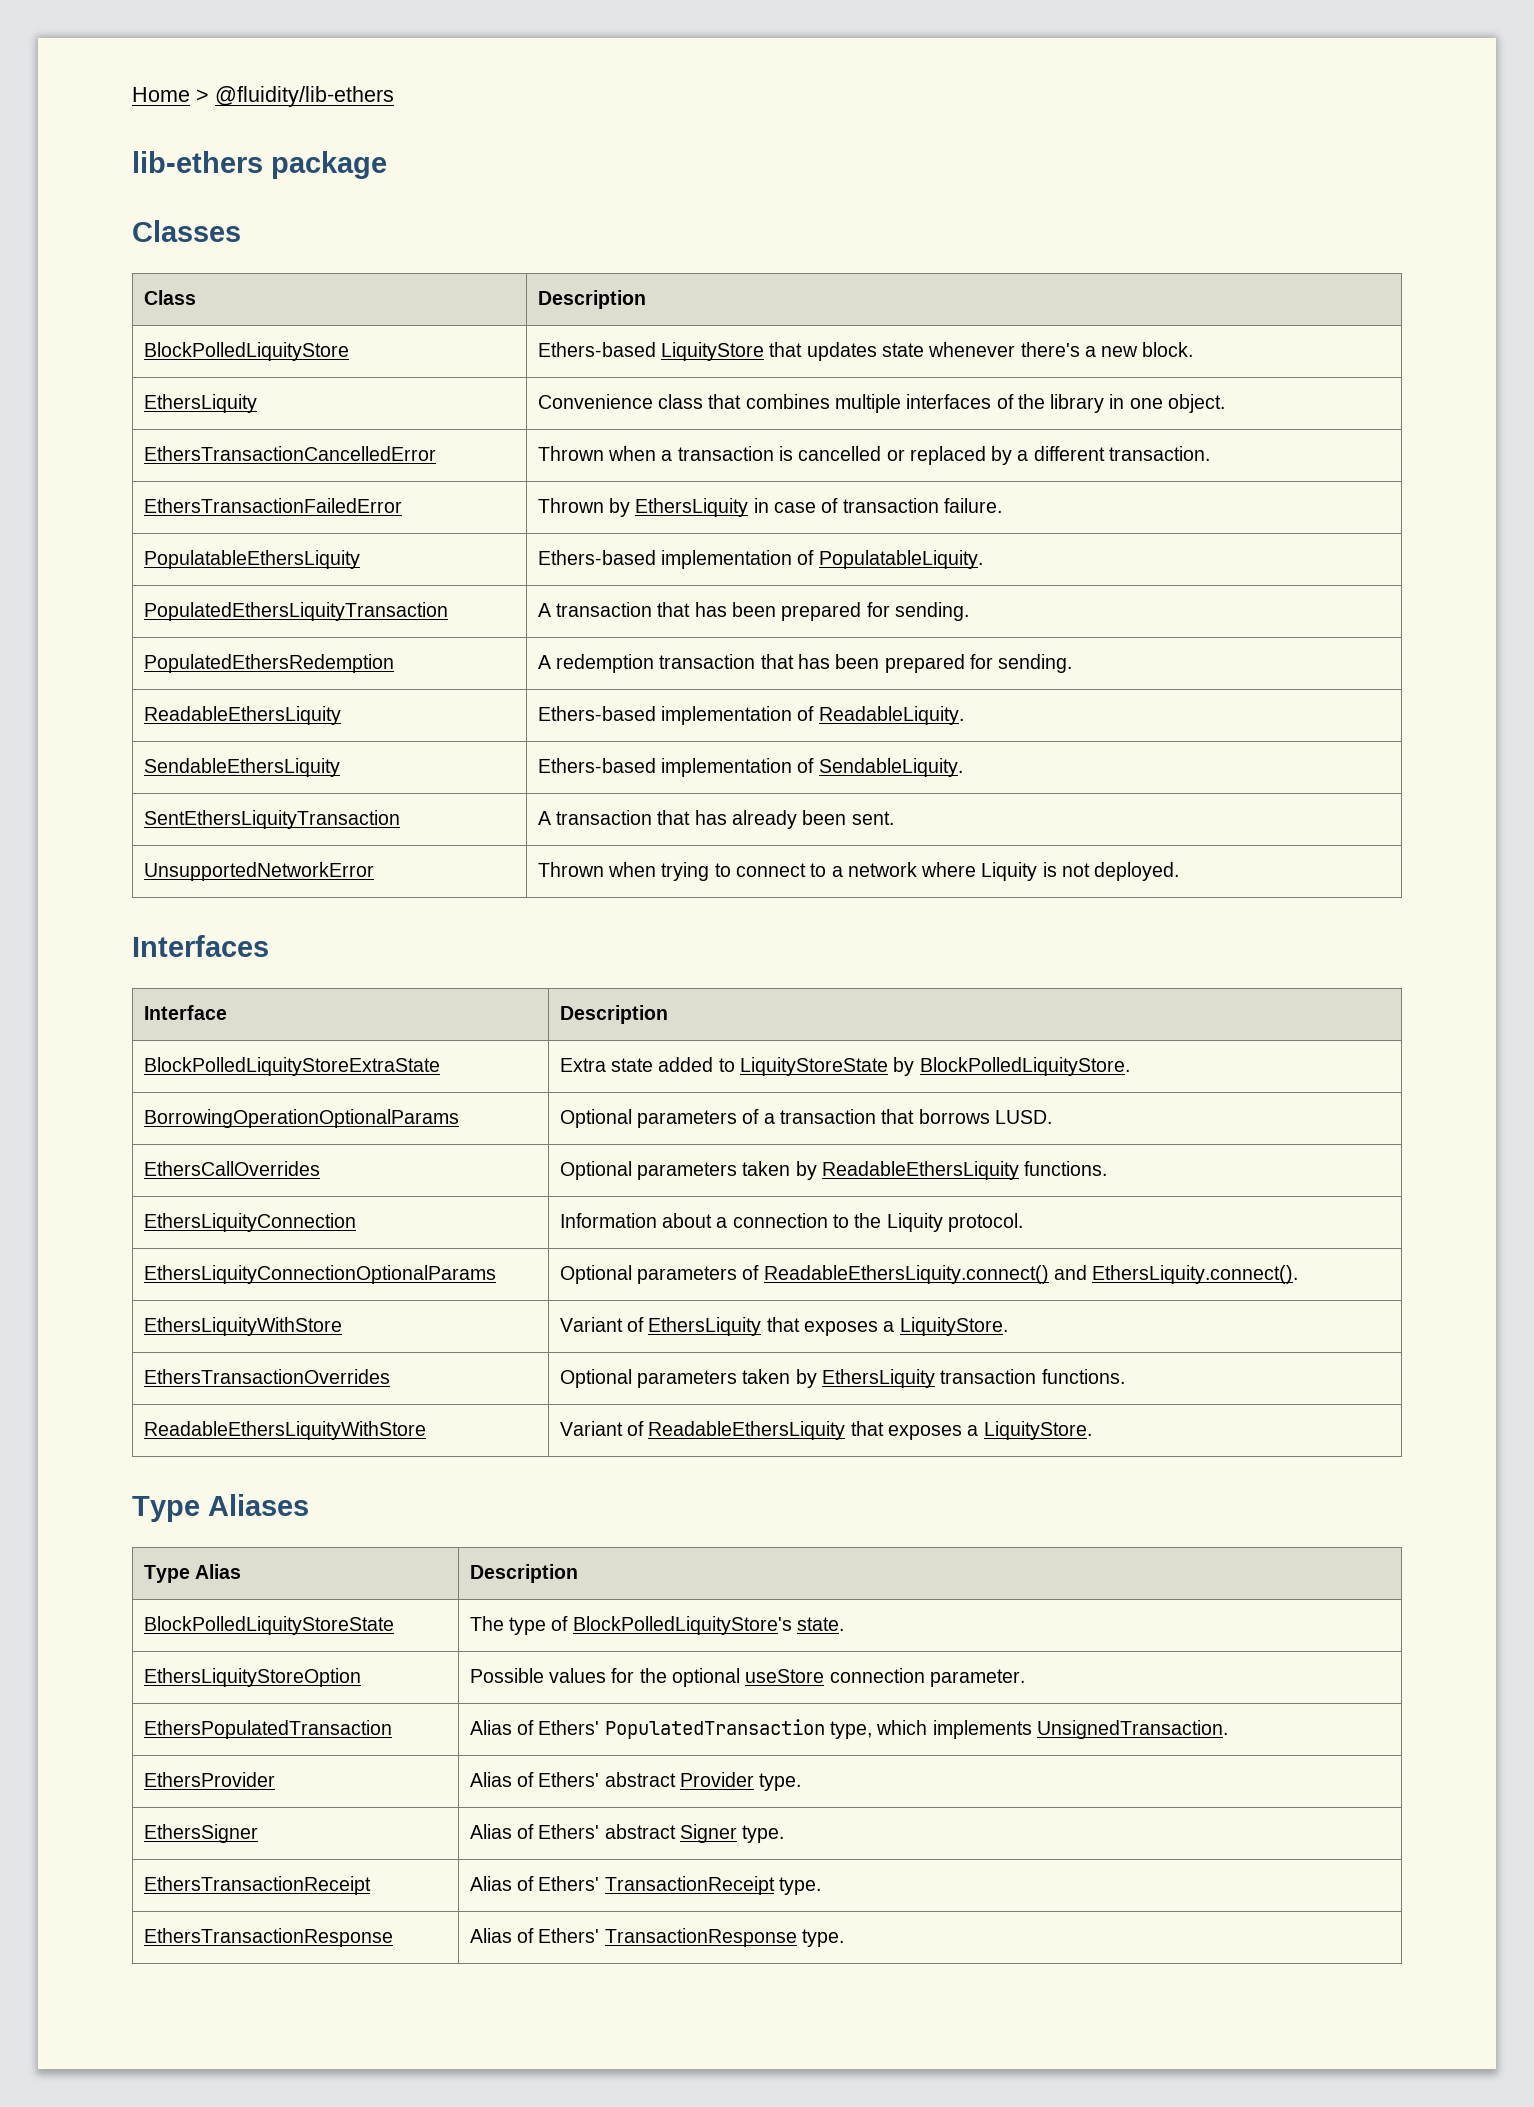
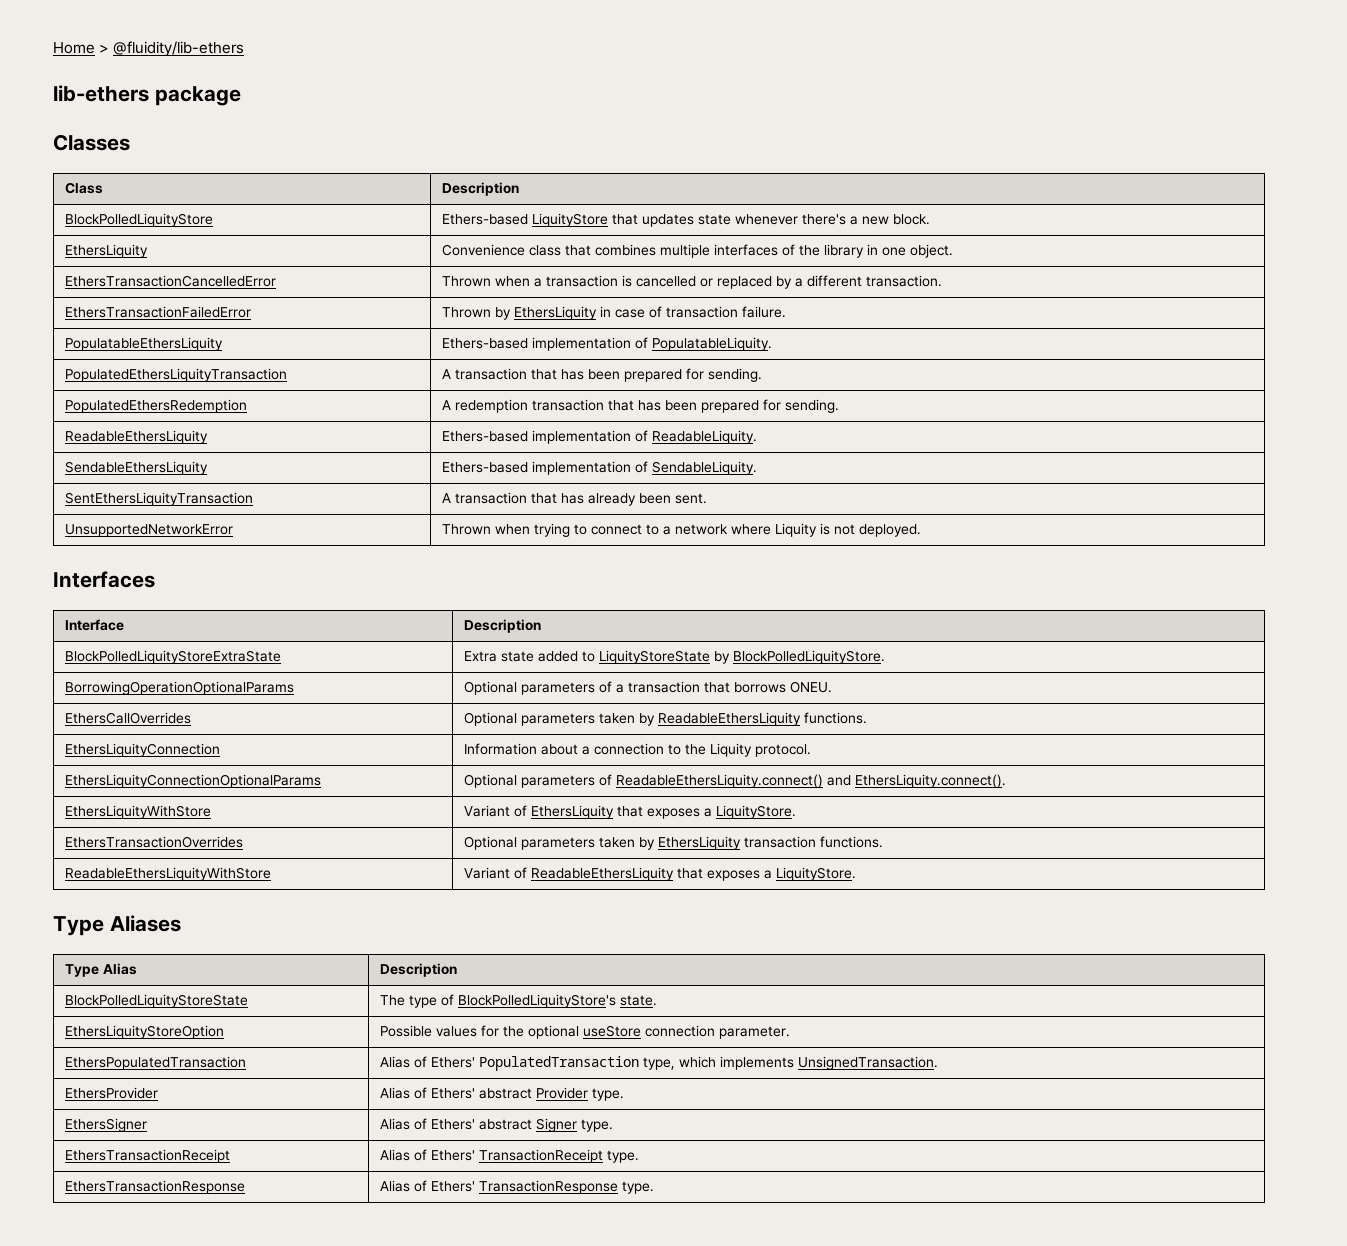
- BorrowingOperationOptionalParams | Optional parameters of a transaction that borrows LUSD.
+ BorrowingOperationOptionalParams | Optional parameters of a transaction that borrows ONEU.

